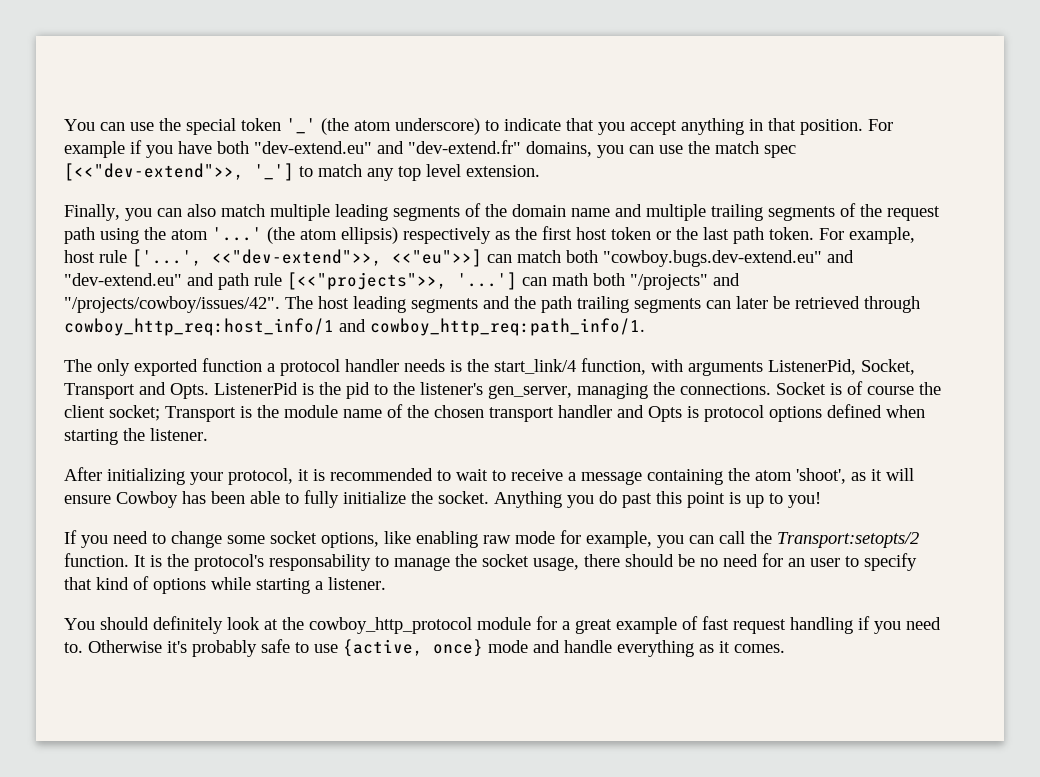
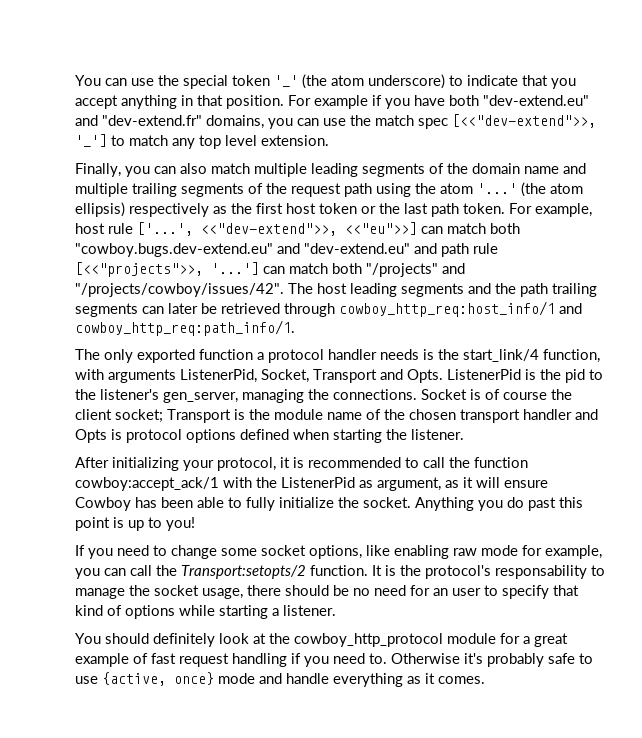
- For example, host rule ['...', <<"dev-extend">>, <<"eu">>] can match both "cowboy.bugs.dev-extend.eu" and "dev-extend.eu" and path rule [<<"projects">>, '...'] can math both "/projects" and "/projects/cowboy/issues/42".
+ For example, host rule ['...', <<"dev-extend">>, <<"eu">>] can match both "cowboy.bugs.dev-extend.eu" and "dev-extend.eu" and path rule [<<"projects">>, '...'] can match both "/projects" and "/projects/cowboy/issues/42".
- After initializing your protocol, it is recommended to wait to receive a message containing the atom 'shoot', as it will ensure Cowboy has been able to fully initialize the socket.
+ After initializing your protocol, it is recommended to call the function cowboy:accept_ack/1 with the ListenerPid as argument, as it will ensure Cowboy has been able to fully initialize the socket.

